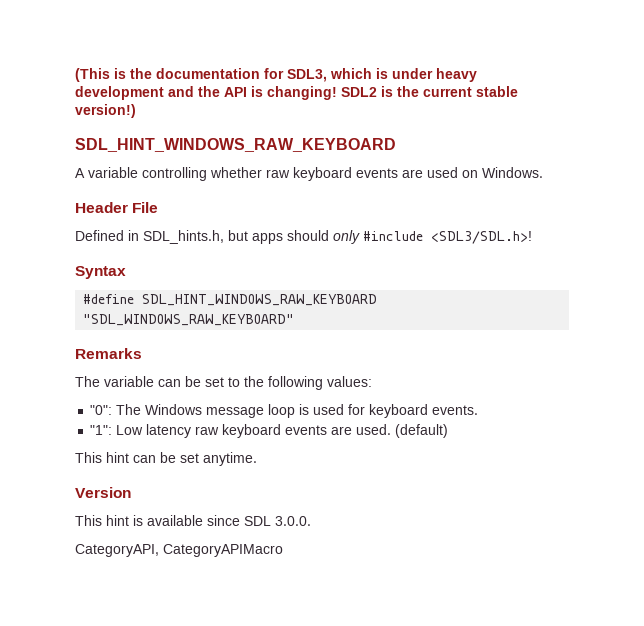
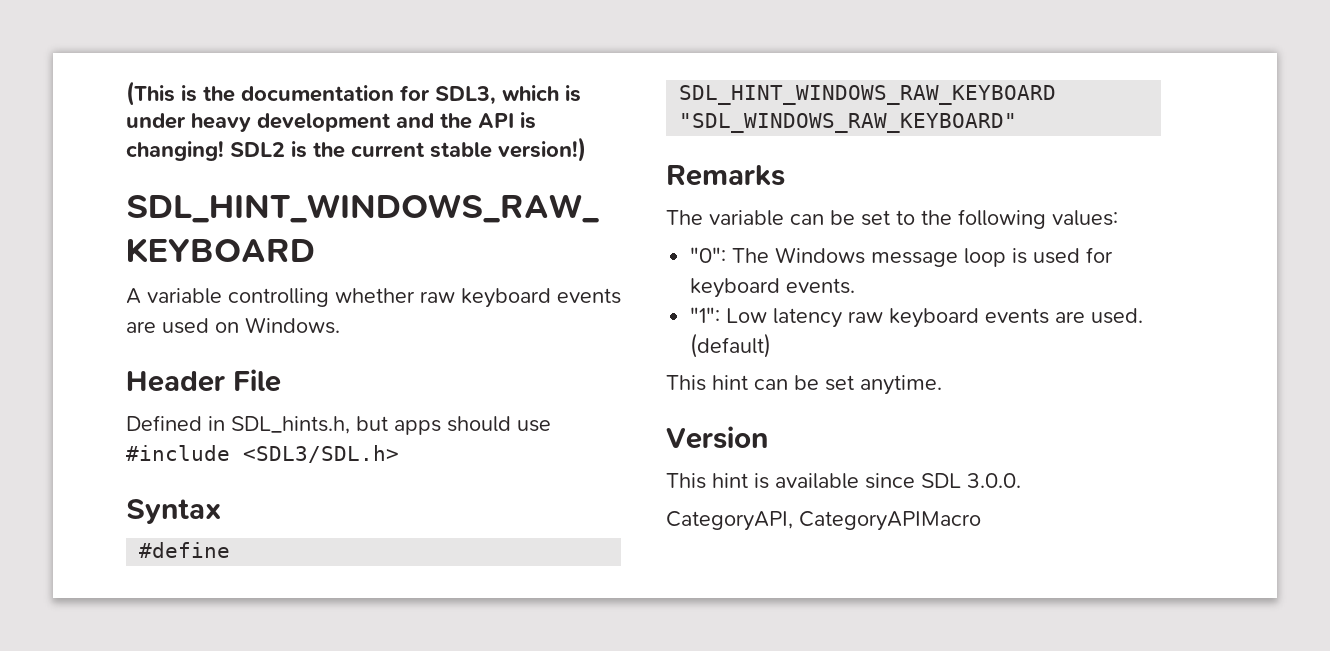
- Defined in SDL_hints.h, but apps should only #include <SDL3/SDL.h>!
+ Defined in SDL_hints.h, but apps should use #include <SDL3/SDL.h>

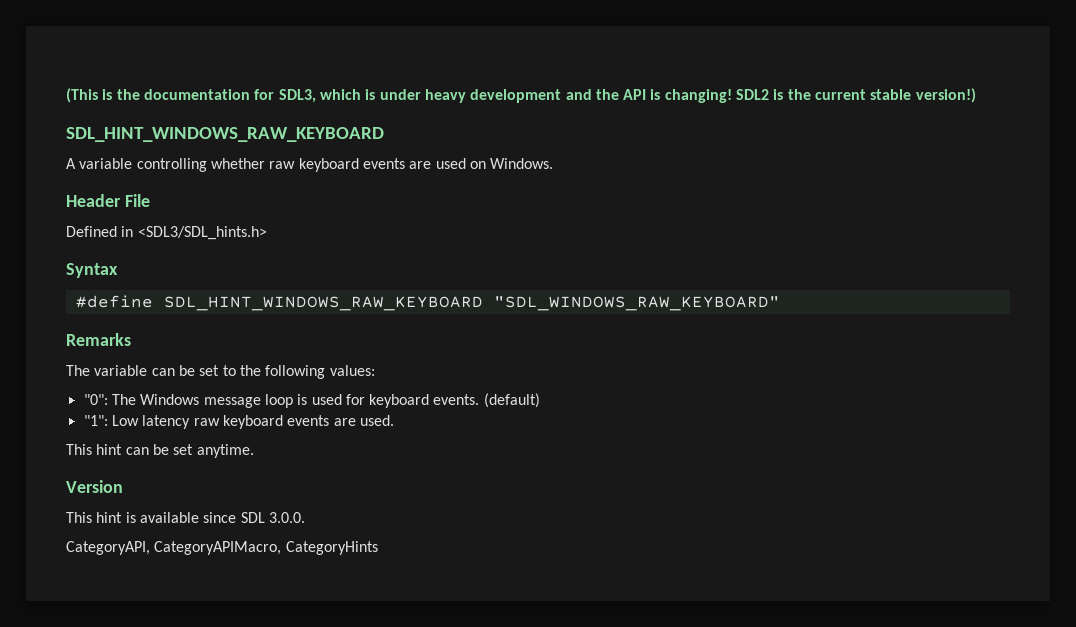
- Defined in SDL_hints.h, but apps should use #include <SDL3/SDL.h>
+ Defined in <SDL3/SDL_hints.h>
+ (default)
- (default)
- CategoryAPI, CategoryAPIMacro
+ CategoryAPI, CategoryAPIMacro, CategoryHints

